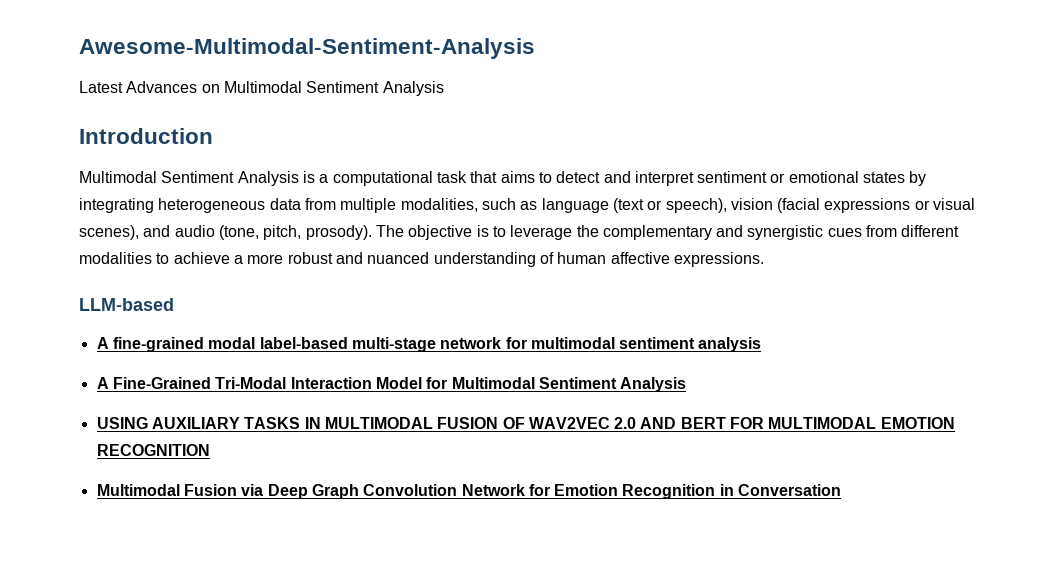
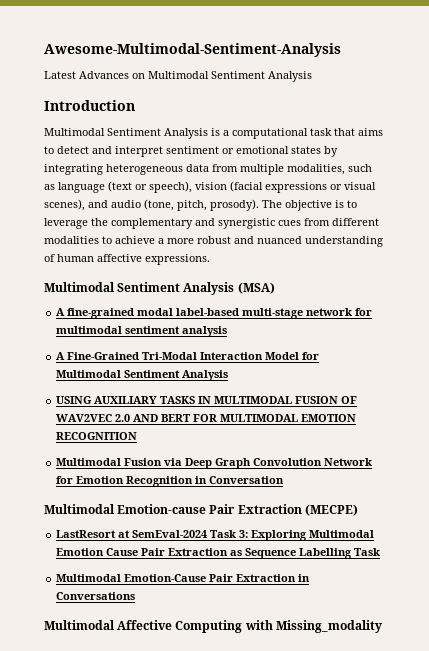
- LLM-based
+ Multimodal Sentiment Analysis (MSA)
+ Multimodal Emotion-cause Pair Extraction (MECPE)
+ LastResort at SemEval-2024 Task 3: Exploring Multimodal Emotion Cause Pair Extraction as Sequence Labelling Task
+ Multimodal Emotion-Cause Pair Extraction in Conversations
+ Multimodal Affective Computing with Missing_modality

